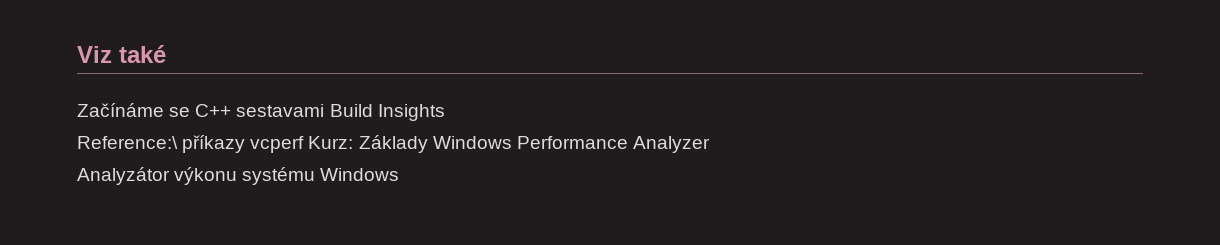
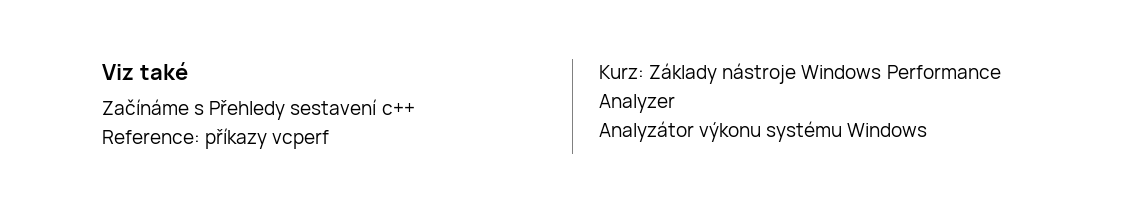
- Začínáme se C++ sestavami Build Insights
- Reference:\ příkazy vcperf Kurz: Základy Windows Performance Analyzer
+ Začínáme s Přehledy sestavení c++
+ Reference: příkazy vcperf
+ Kurz: Základy nástroje Windows Performance Analyzer

